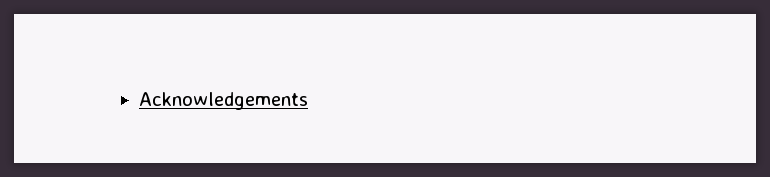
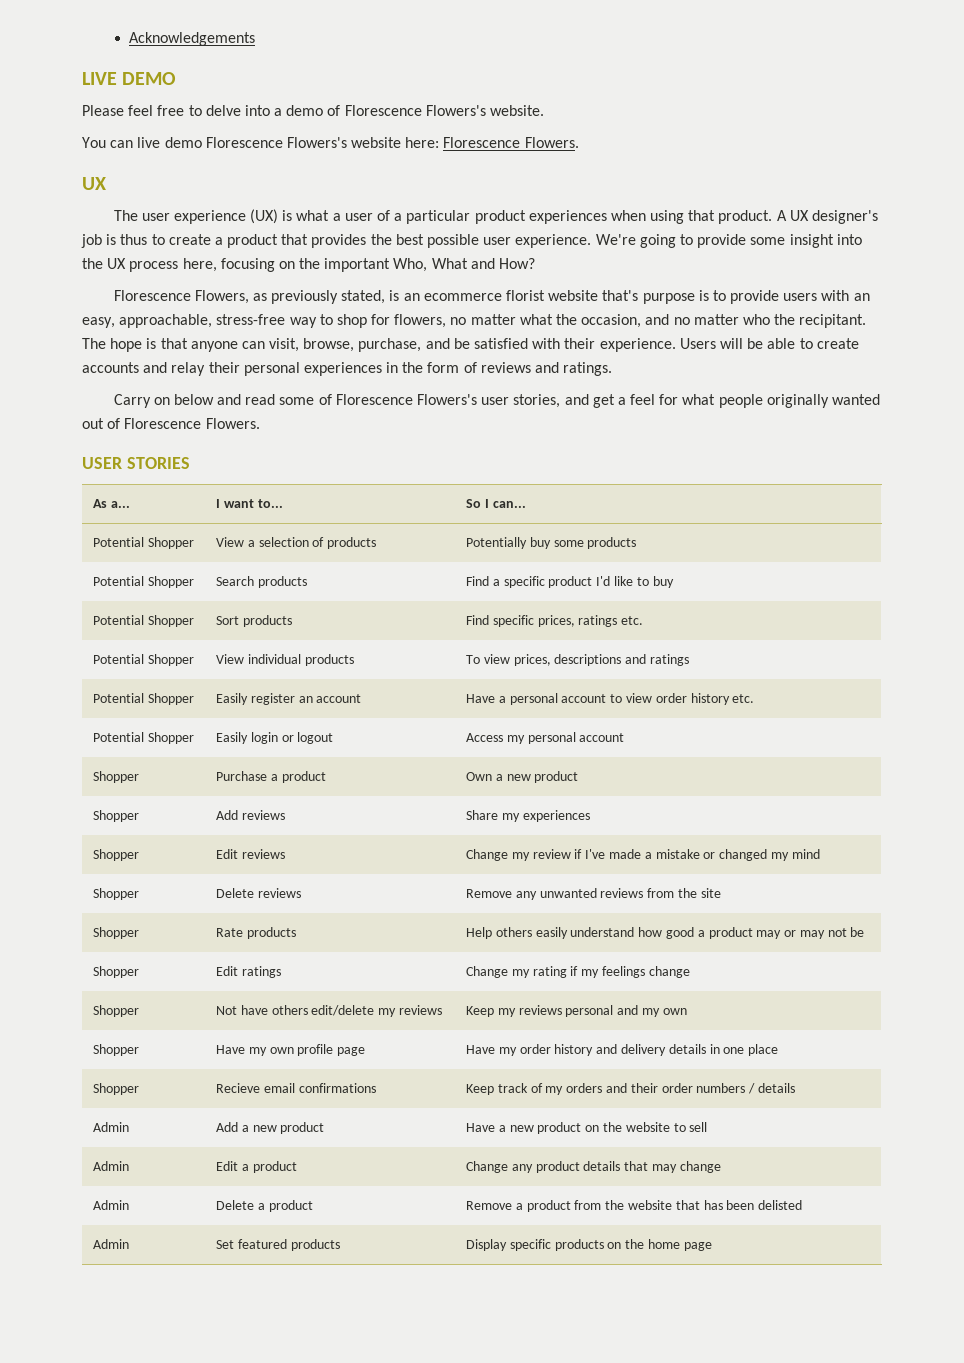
+ LIVE DEMO
+ Please feel free to delve into a demo of Florescence Flowers's website.
+ You can live demo Florescence Flowers's website here: Florescence Flowers.
+ UX
+ The user experience (UX) is what a user of a particular product experiences when using that product. A UX designer's job is thus to create a product that provides the best possible user experience. We're going to provide some insight into the UX process here, focusing on the important Who, What and How?
+ Florescence Flowers, as previously stated, is an ecommerce florist website that's purpose is to provide users with an easy, approachable, stress-free way to shop for flowers, no matter what the occasion, and no matter who the recipitant. The hope is that anyone can visit, browse, purchase, and be satisfied with their experience. Users will be able to create accounts and relay their personal experiences in the form of reviews and ratings.
+ Carry on below and read some of Florescence Flowers's user stories, and get a feel for what people originally wanted out of Florescence Flowers.
+ USER STORIES
+ As a... | I want to... | So I can...
+ Potential Shopper | View a selection of products | Potentially buy some products
+ Potential Shopper | Search products | Find a specific product I'd like to buy
+ Potential Shopper | Sort products | Find specific prices, ratings etc.
+ Potential Shopper | View individual products | To view prices, descriptions and ratings
+ Potential Shopper | Easily register an account | Have a personal account to view order history etc.
+ Potential Shopper | Easily login or logout | Access my personal account
+ Shopper | Purchase a product | Own a new product
+ Shopper | Add reviews | Share my experiences
+ Shopper | Edit reviews | Change my review if I've made a mistake or changed my mind
+ Shopper | Delete reviews | Remove any unwanted reviews from the site
+ Shopper | Rate products | Help others easily understand how good a product may or may not be
+ Shopper | Edit ratings | Change my rating if my feelings change
+ Shopper | Not have others edit/delete my reviews | Keep my reviews personal and my own
+ Shopper | Have my own profile page | Have my order history and delivery details in one place
+ Shopper | Recieve email confirmations | Keep track of my orders and their order numbers / details
+ Admin | Add a new product | Have a new product on the website to sell
+ Admin | Edit a product | Change any product details that may change
+ Admin | Delete a product | Remove a product from the website that has been delisted
+ Admin | Set featured products | Display specific products on the home page

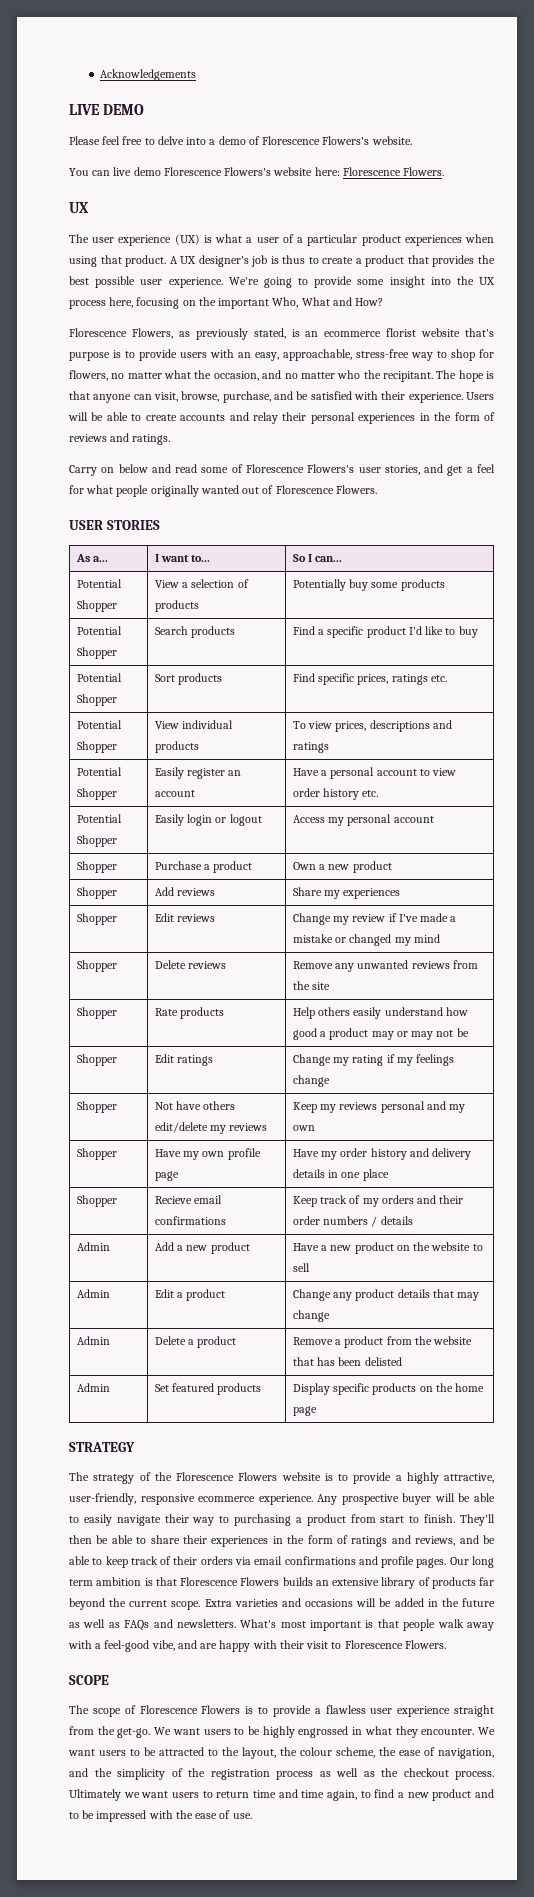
+ STRATEGY
+ The strategy of the Florescence Flowers website is to provide a highly attractive, user-friendly, responsive ecommerce experience. Any prospective buyer will be able to easily navigate their way to purchasing a product from start to finish. They'll then be able to share their experiences in the form of ratings and reviews, and be able to keep track of their orders via email confirmations and profile pages. Our long term ambition is that Florescence Flowers builds an extensive library of products far beyond the current scope. Extra varieties and occasions will be added in the future as well as FAQs and newsletters. What's most important is that people walk away with a feel-good vibe, and are happy with their visit to Florescence Flowers.
+ SCOPE
+ The scope of Florescence Flowers is to provide a flawless user experience straight from the get-go. We want users to be highly engrossed in what they encounter. We want users to be attracted to the layout, the colour scheme, the ease of navigation, and the simplicity of the registration process as well as the checkout process. Ultimately we want users to return time and time again, to find a new product and to be impressed with the ease of use.

